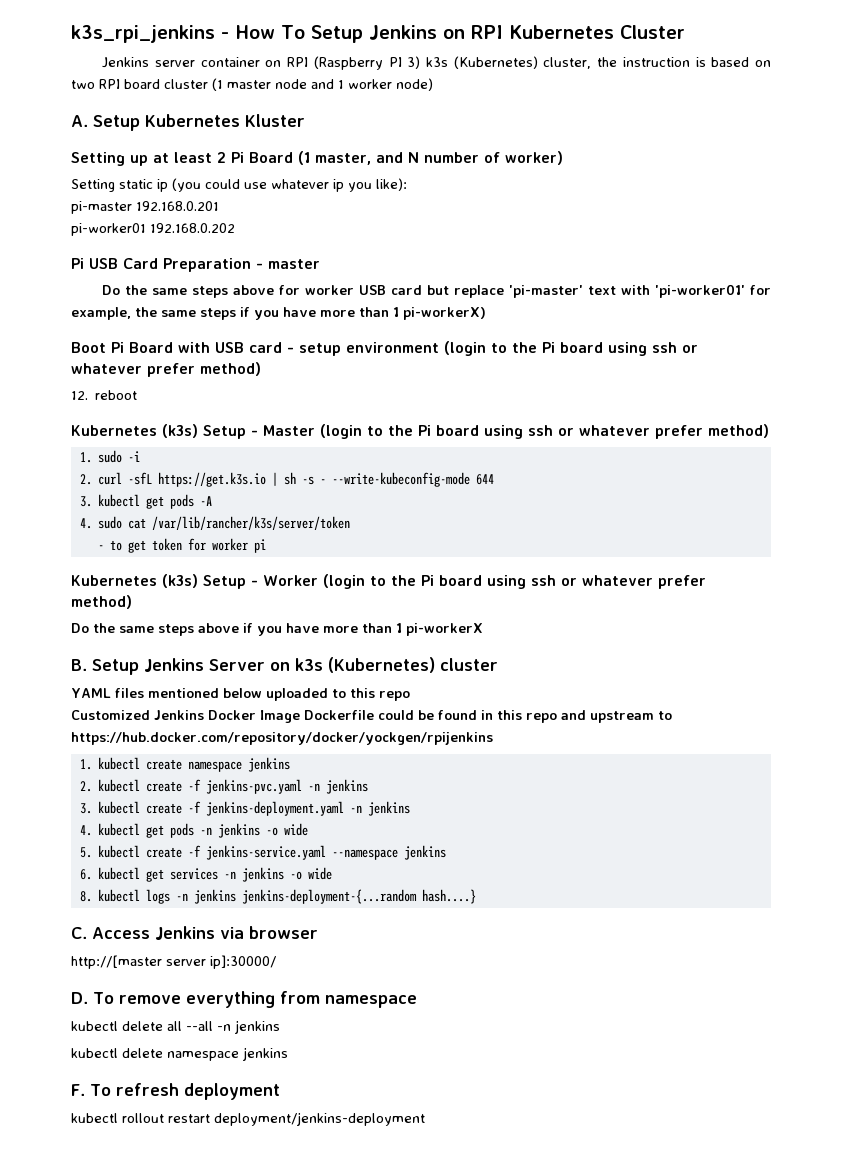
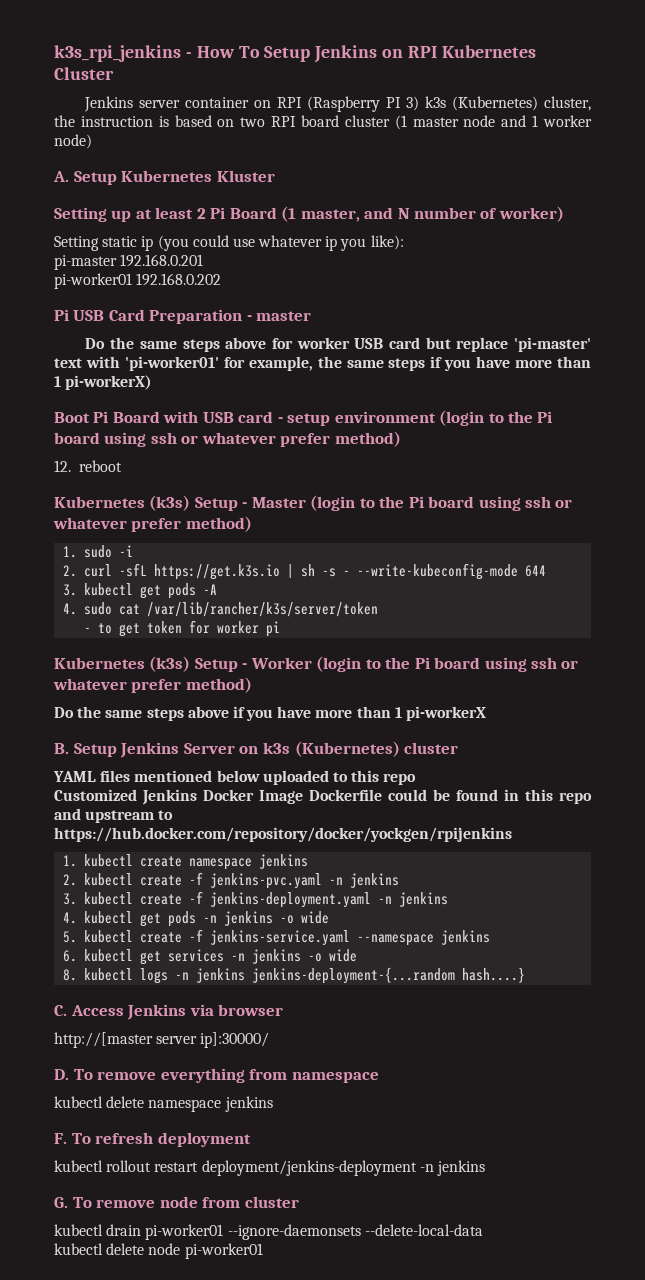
- kubectl delete all --all -n jenkins
- kubectl rollout restart deployment/jenkins-deployment
+ kubectl rollout restart deployment/jenkins-deployment -n jenkins
+ G. To remove node from cluster
+ kubectl drain pi-worker01 --ignore-daemonsets --delete-local-data
+ kubectl delete node pi-worker01

